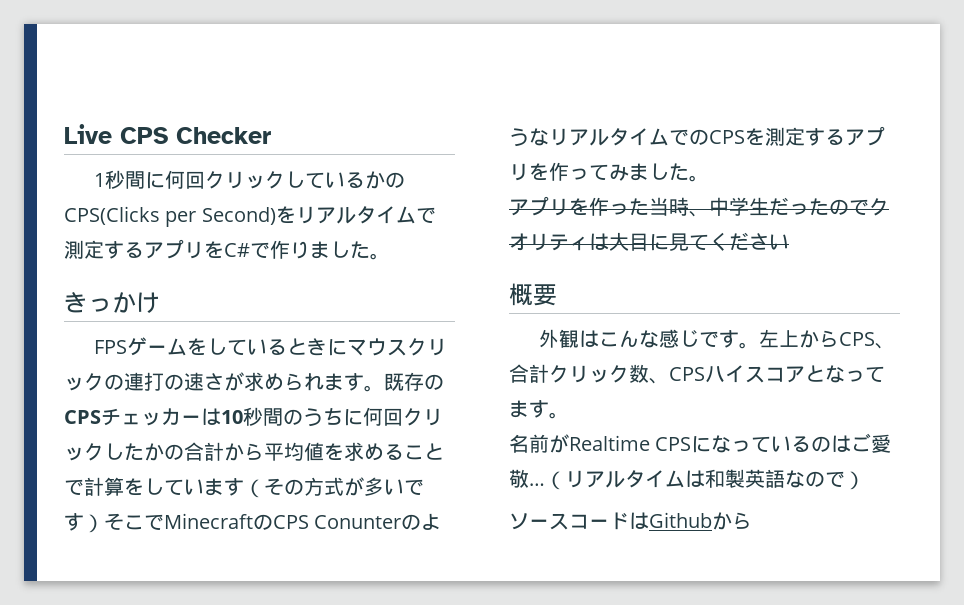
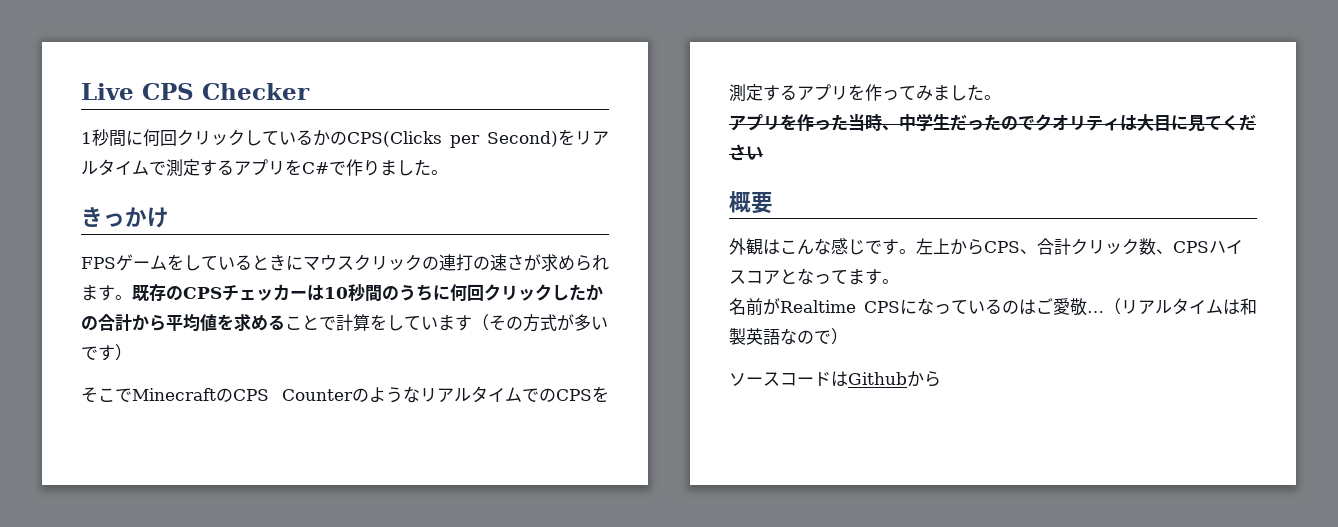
- 既存のCPSチェッカーは10秒間のうちに何回クリックしたかの合計から平均値を求めることで計算をしています（その方式が多いです）そこでMinecraftのCPS ConunterのようなリアルタイムでのCPSを測定するアプリを作ってみました。
+ 既存のCPSチェッカーは10秒間のうちに何回クリックしたかの合計から平均値を求めることで計算をしています（その方式が多いです）
+ そこでMinecraftのCPS CounterのようなリアルタイムでのCPSを測定するアプリを作ってみました。

